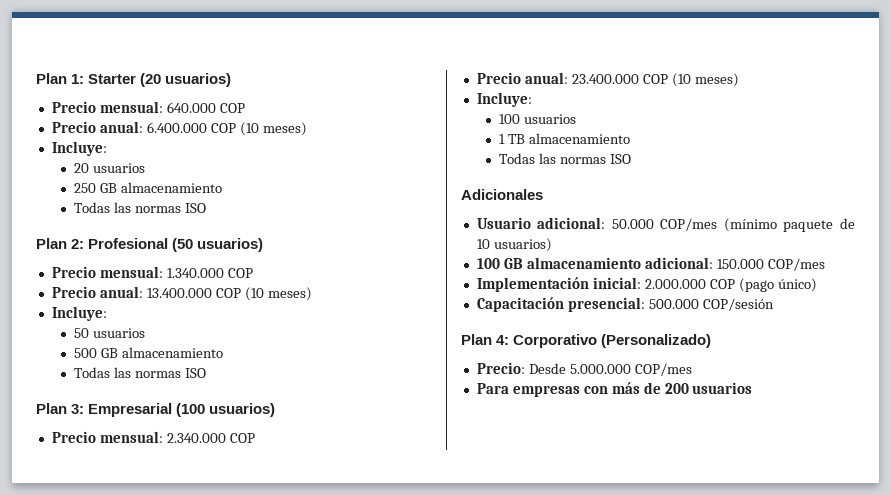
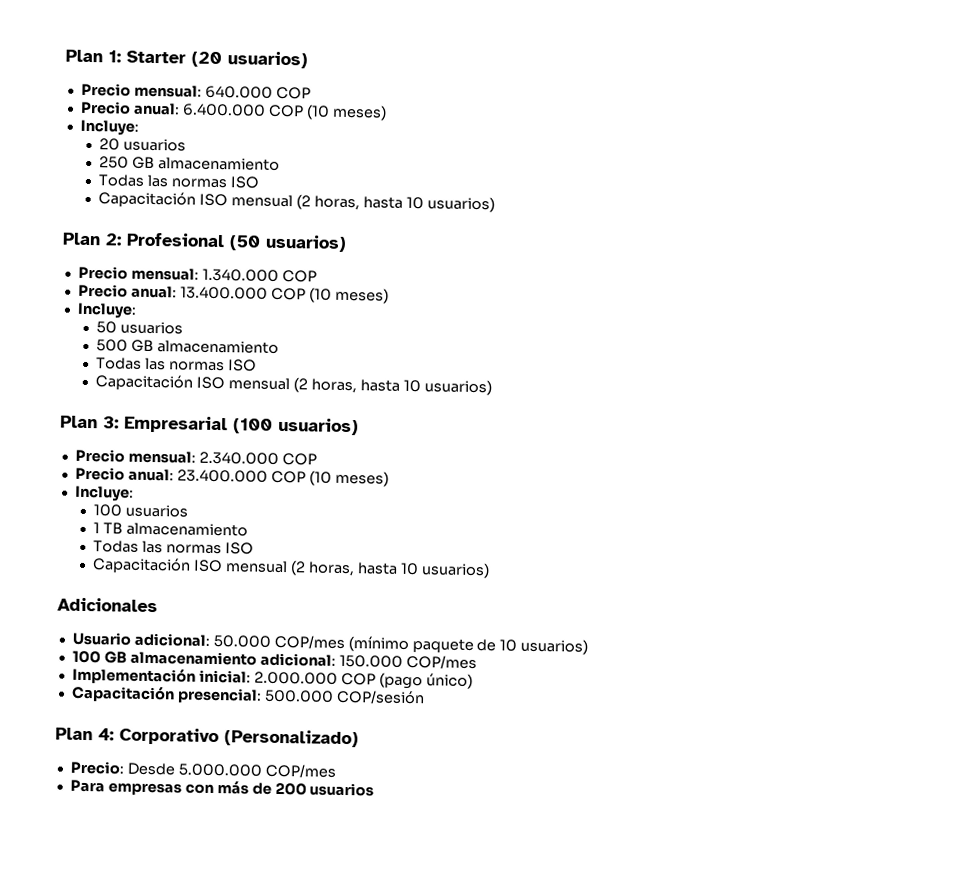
  250 GB almacenamiento
  Todas las normas ISO
+ Capacitación ISO mensual (2 horas, hasta 10 usuarios)
  500 GB almacenamiento
  Todas las normas ISO
+ Capacitación ISO mensual (2 horas, hasta 10 usuarios)
  1 TB almacenamiento
  Todas las normas ISO
+ Capacitación ISO mensual (2 horas, hasta 10 usuarios)

